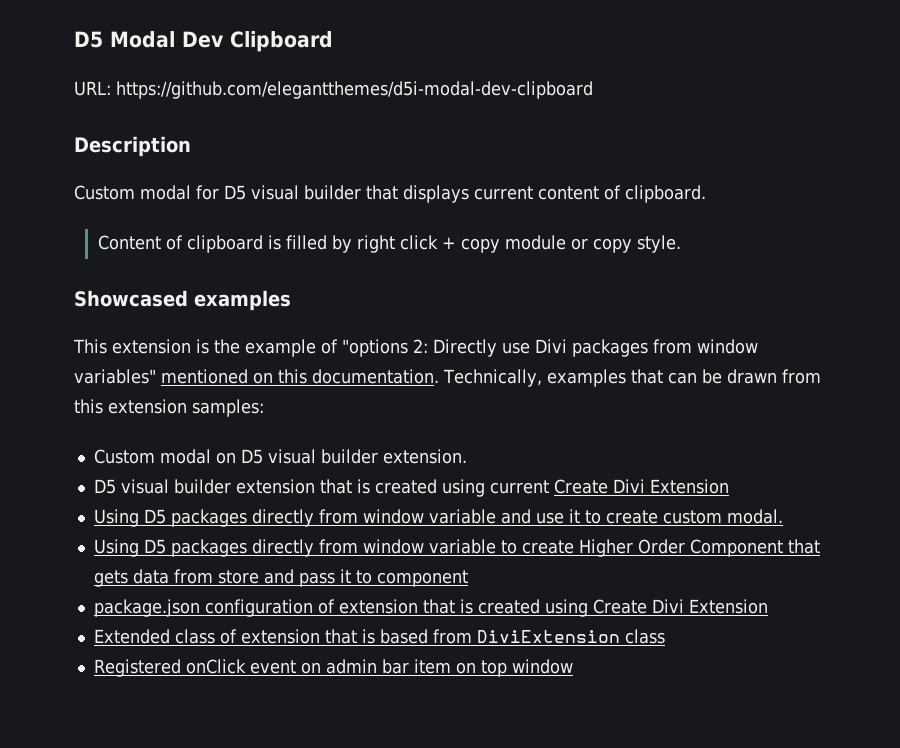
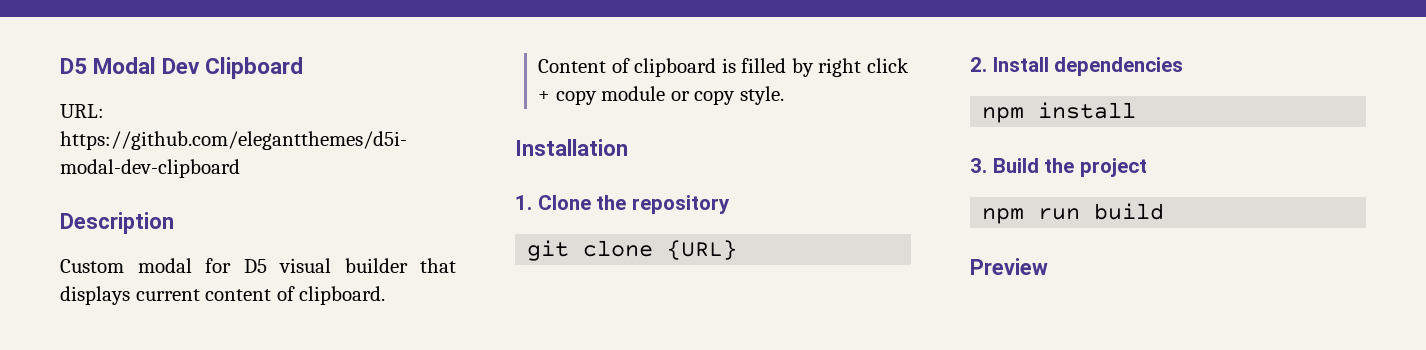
- Showcased examples
- This extension is the example of "options 2: Directly use Divi packages from window variables" mentioned on this documentation. Technically, examples that can be drawn from this extension samples:
- Custom modal on D5 visual builder extension.
- D5 visual builder extension that is created using current Create Divi Extension
- Using D5 packages directly from window variable and use it to create custom modal.
- Using D5 packages directly from window variable to create Higher Order Component that gets data from store and pass it to component
- package.json configuration of extension that is created using Create Divi Extension
- Extended class of extension that is based from DiviExtension class
- Registered onClick event on admin bar item on top window
+ Installation
+ 1. Clone the repository
+ git clone {URL}
+ 2. Install dependencies
+ npm install
+ 3. Build the project
+ npm run build
+ Preview

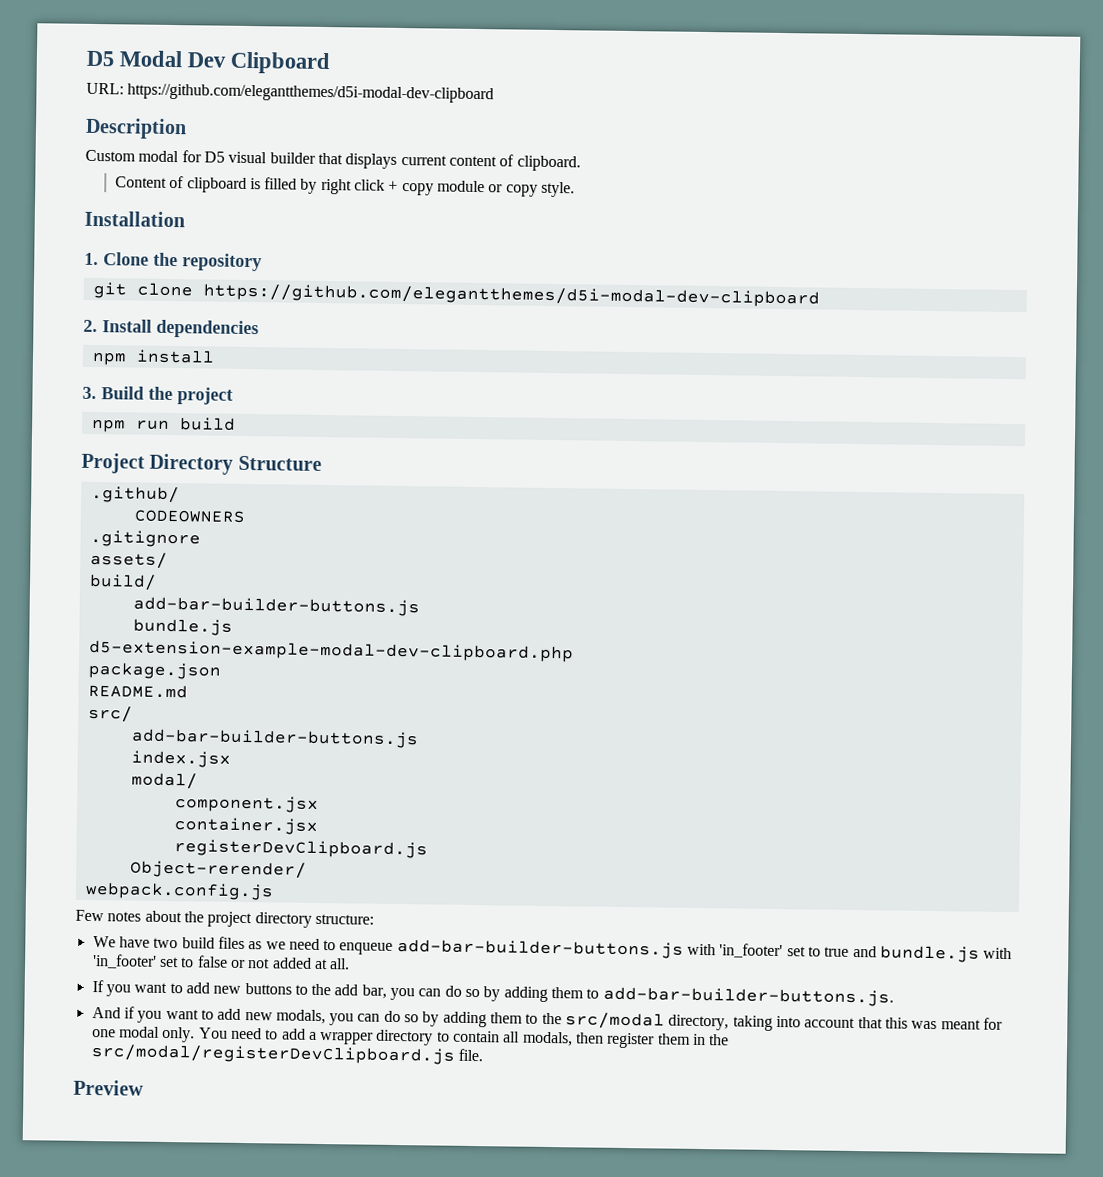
- git clone {URL}
+ git clone https://github.com/elegantthemes/d5i-modal-dev-clipboard
+ Project Directory Structure
+ .github/
+ CODEOWNERS
+ .gitignore
+ assets/
+ build/
+ add-bar-builder-buttons.js
+ bundle.js
+ d5-extension-example-modal-dev-clipboard.php
+ package.json
+ README.md
+ src/
+ add-bar-builder-buttons.js
+ index.jsx
+ modal/
+ component.jsx
+ container.jsx
+ registerDevClipboard.js
+ Object-rerender/
+ webpack.config.js
+ Few notes about the project directory structure:
+ We have two build files as we need to enqueue add-bar-builder-buttons.js with 'in_footer' set to true and bundle.js with 'in_footer' set to false or not added at all.
+ If you want to add new buttons to the add bar, you can do so by adding them to add-bar-builder-buttons.js.
+ And if you want to add new modals, you can do so by adding them to the src/modal directory, taking into account that this was meant for one modal only. You need to add a wrapper directory to contain all modals, then register them in the src/modal/registerDevClipboard.js file.

